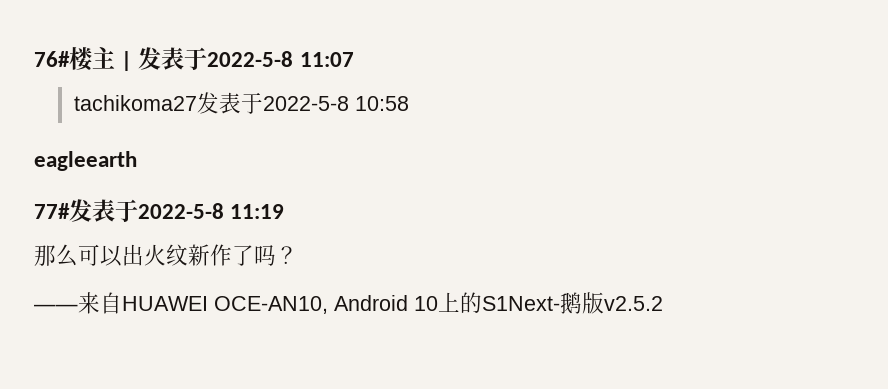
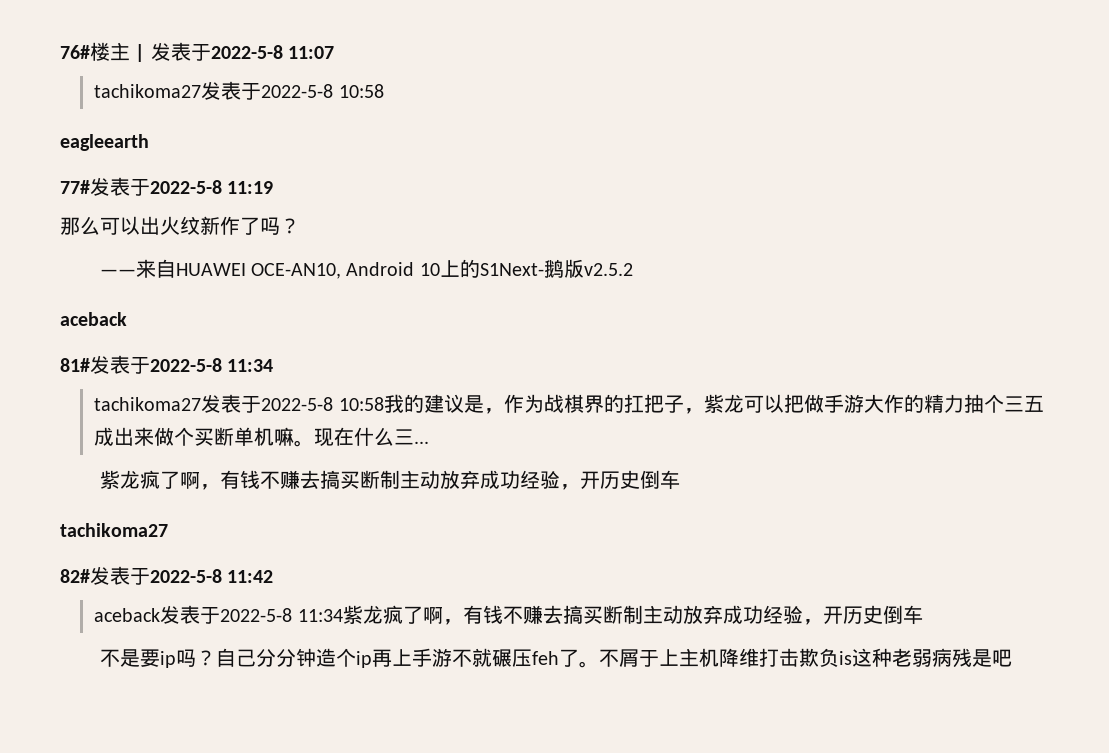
  ——来自HUAWEI OCE-AN10, Android 10上的S1Next-鹅版v2.5.2
+ aceback
+ 81#发表于2022-5-8 11:34
+ tachikoma27发表于2022-5-8 10:58我的建议是，作为战棋界的扛把子，紫龙可以把做手游大作的精力抽个三五成出来做个买断单机嘛。现在什么三...
+ 紫龙疯了啊，有钱不赚去搞买断制主动放弃成功经验，开历史倒车
+ tachikoma27
+ 82#发表于2022-5-8 11:42
+ aceback发表于2022-5-8 11:34紫龙疯了啊，有钱不赚去搞买断制主动放弃成功经验，开历史倒车
+ 不是要ip吗？自己分分钟造个ip再上手游不就碾压feh了。不屑于上主机降维打击欺负is这种老弱病残是吧

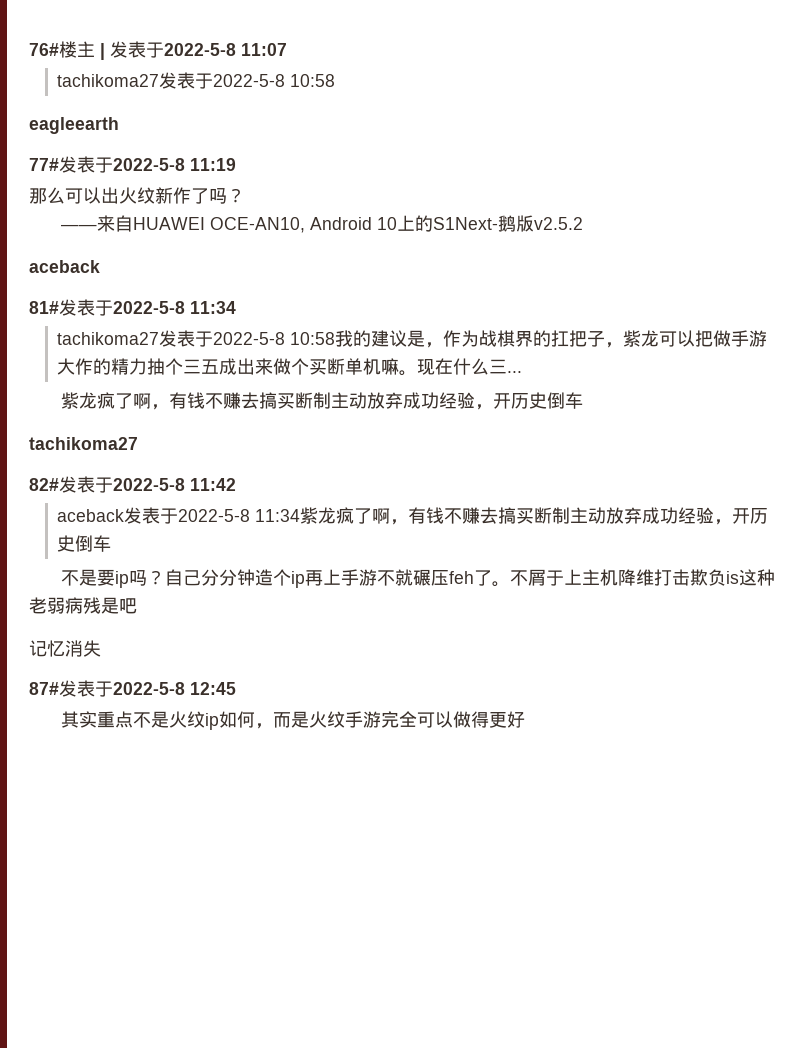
+ 记忆消失
+ 87#发表于2022-5-8 12:45
+ 其实重点不是火纹ip如何，而是火纹手游完全可以做得更好

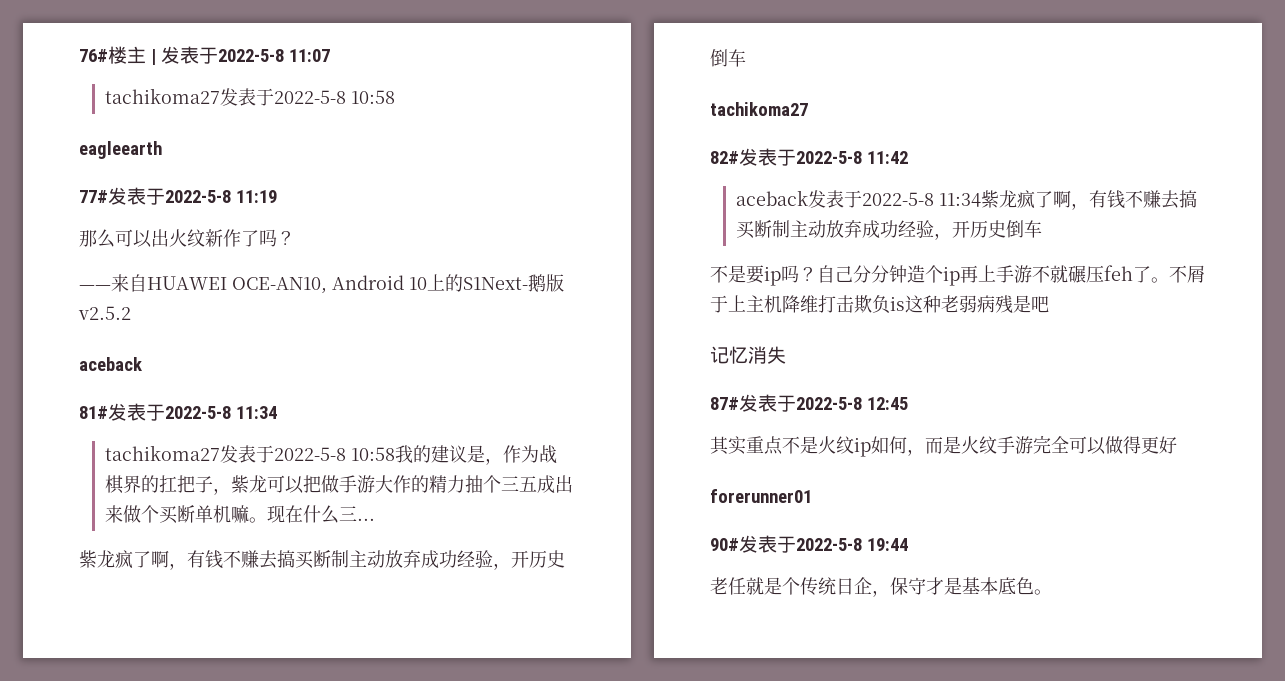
+ forerunner01
+ 90#发表于2022-5-8 19:44
+ 老任就是个传统日企，保守才是基本底色。

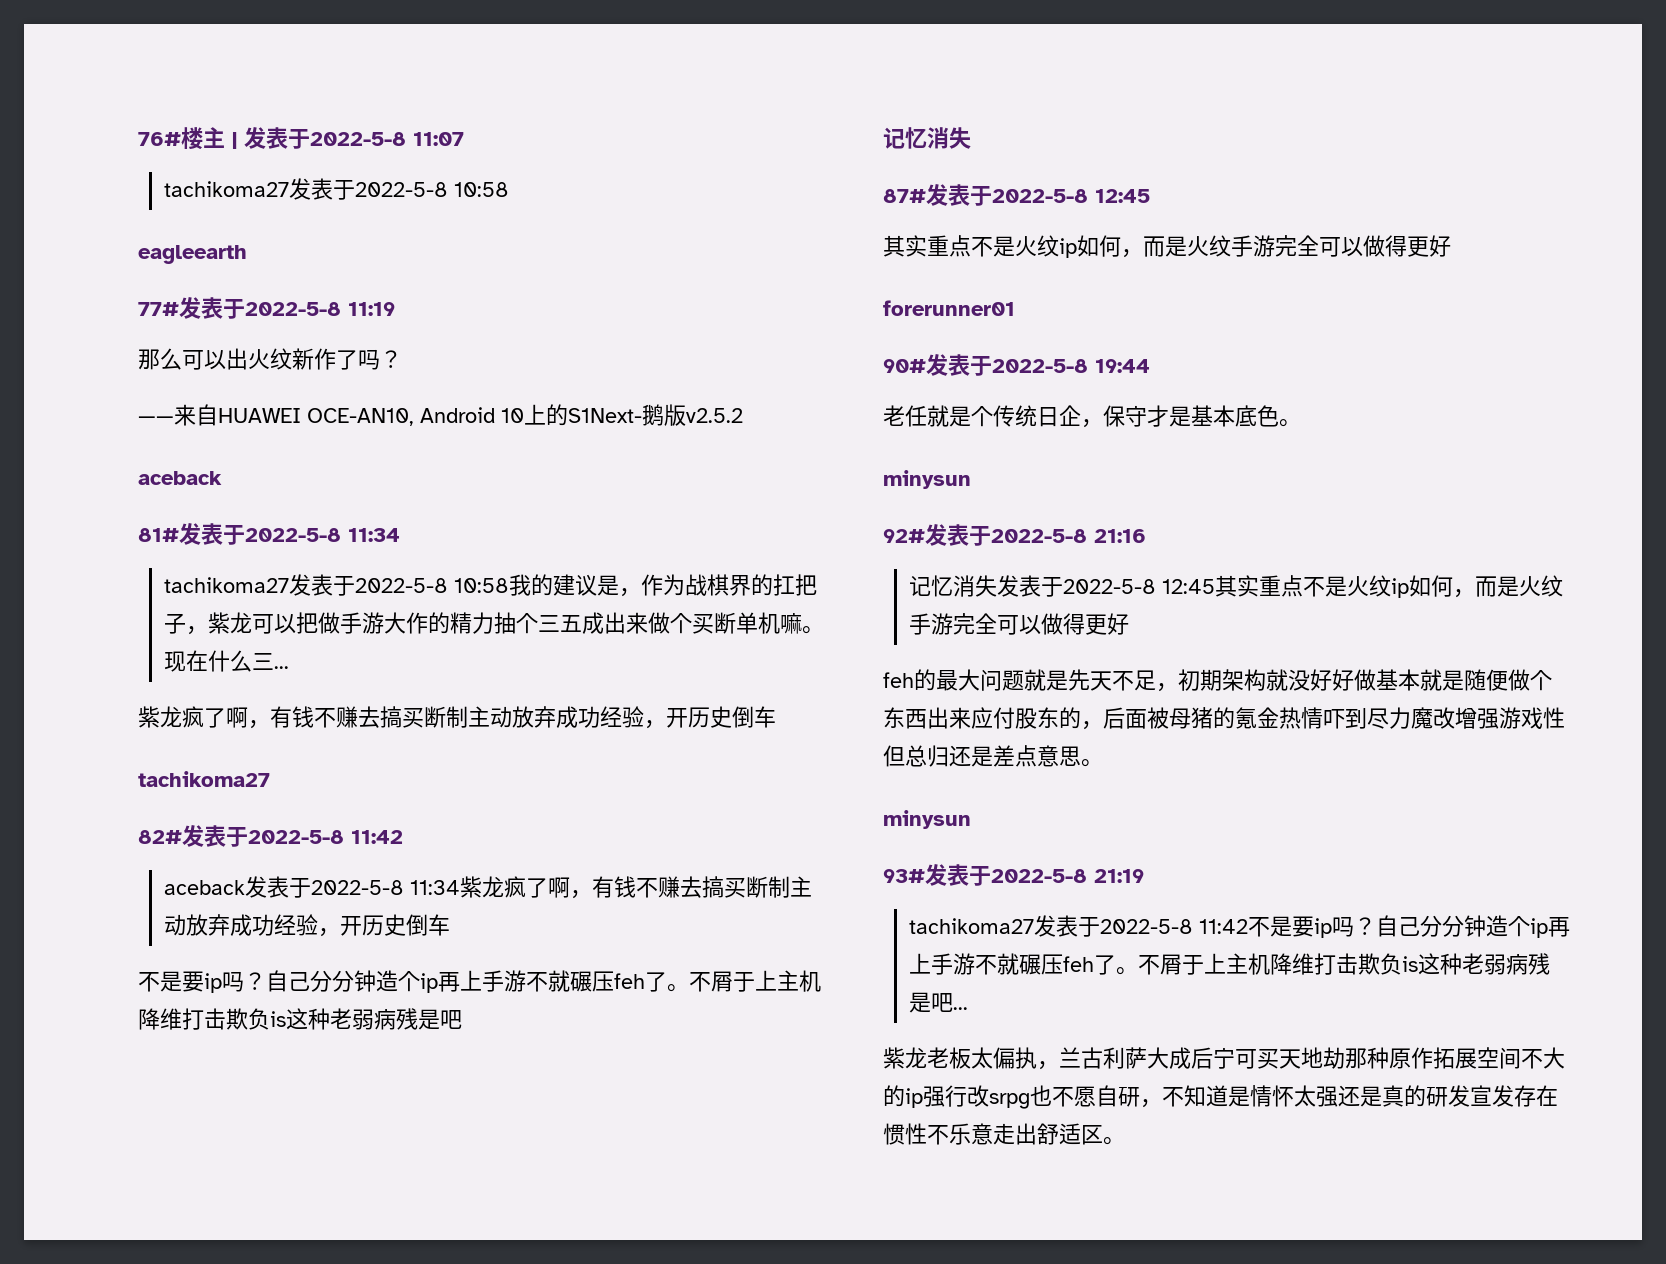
  老任就是个传统日企，保守才是基本底色。
+ minysun
+ 92#发表于2022-5-8 21:16
+ 记忆消失发表于2022-5-8 12:45其实重点不是火纹ip如何，而是火纹手游完全可以做得更好
+ feh的最大问题就是先天不足，初期架构就没好好做基本就是随便做个东西出来应付股东的，后面被母猪的氪金热情吓到尽力魔改增强游戏性但总归还是差点意思。
+ minysun
+ 93#发表于2022-5-8 21:19
+ tachikoma27发表于2022-5-8 11:42不是要ip吗？自己分分钟造个ip再上手游不就碾压feh了。不屑于上主机降维打击欺负is这种老弱病残是吧...
+ 紫龙老板太偏执，兰古利萨大成后宁可买天地劫那种原作拓展空间不大的ip强行改srpg也不愿自研，不知道是情怀太强还是真的研发宣发存在惯性不乐意走出舒适区。

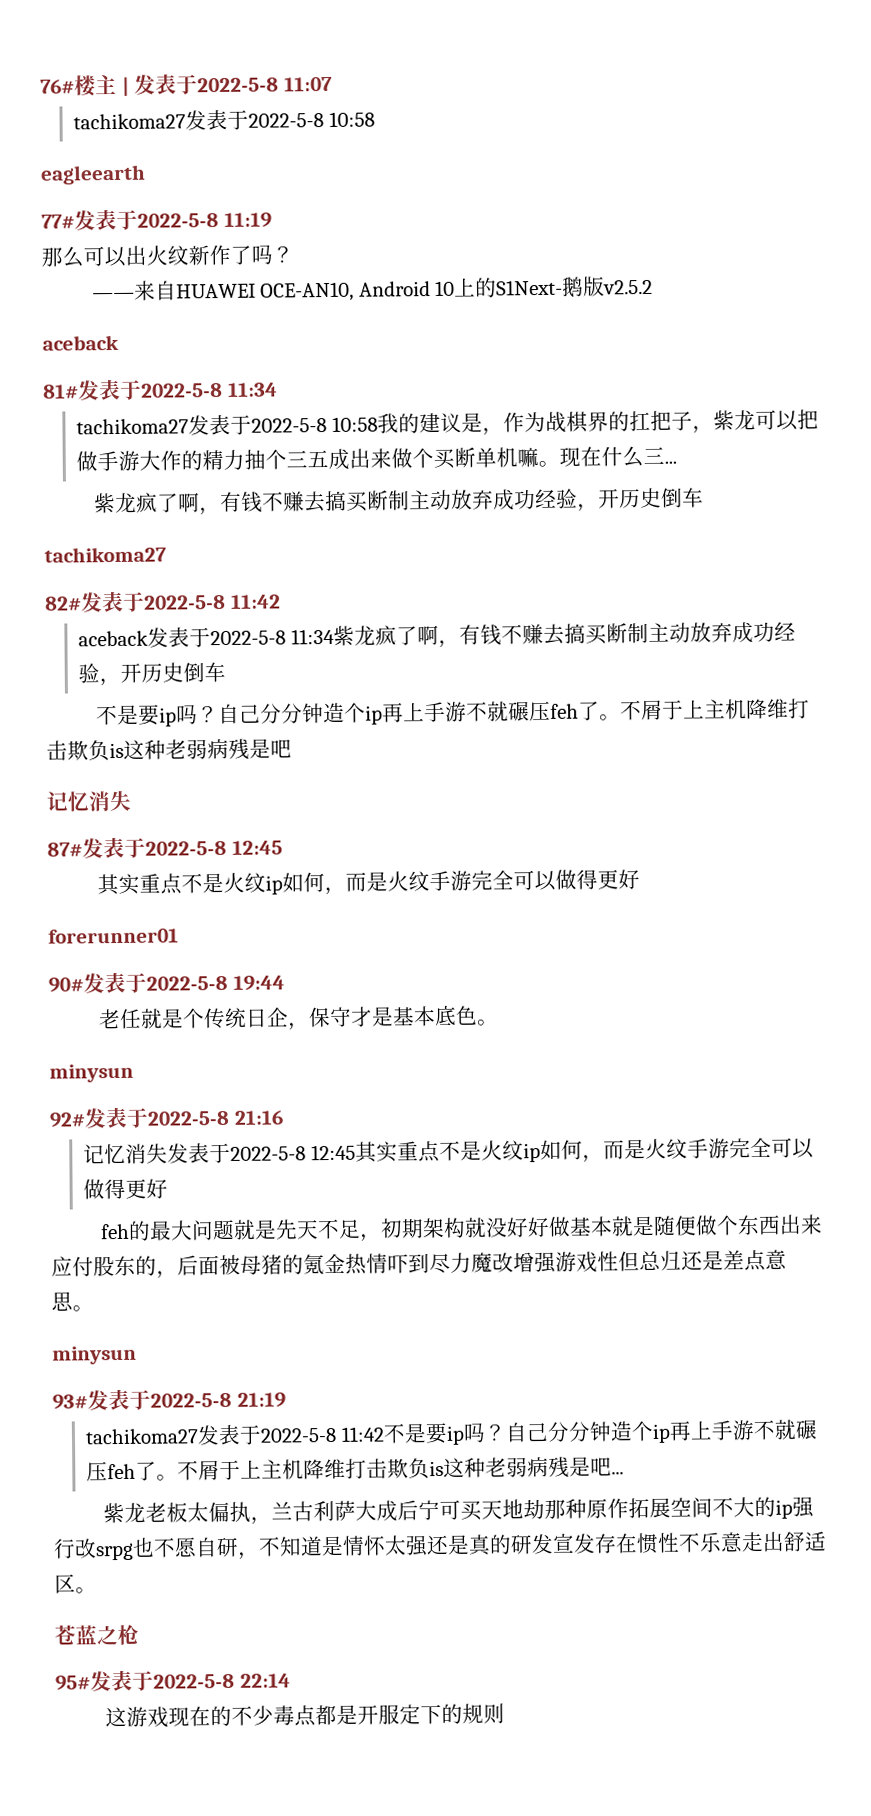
+ 苍蓝之枪
+ 95#发表于2022-5-8 22:14
+ 这游戏现在的不少毒点都是开服定下的规则

